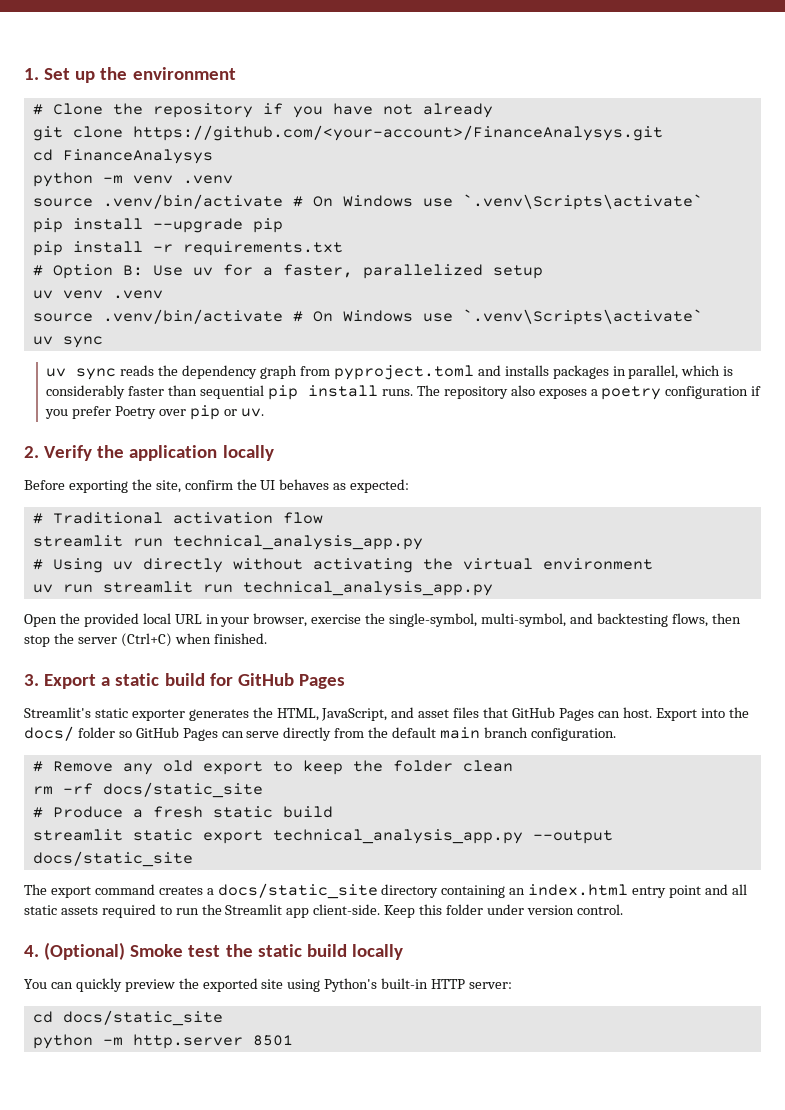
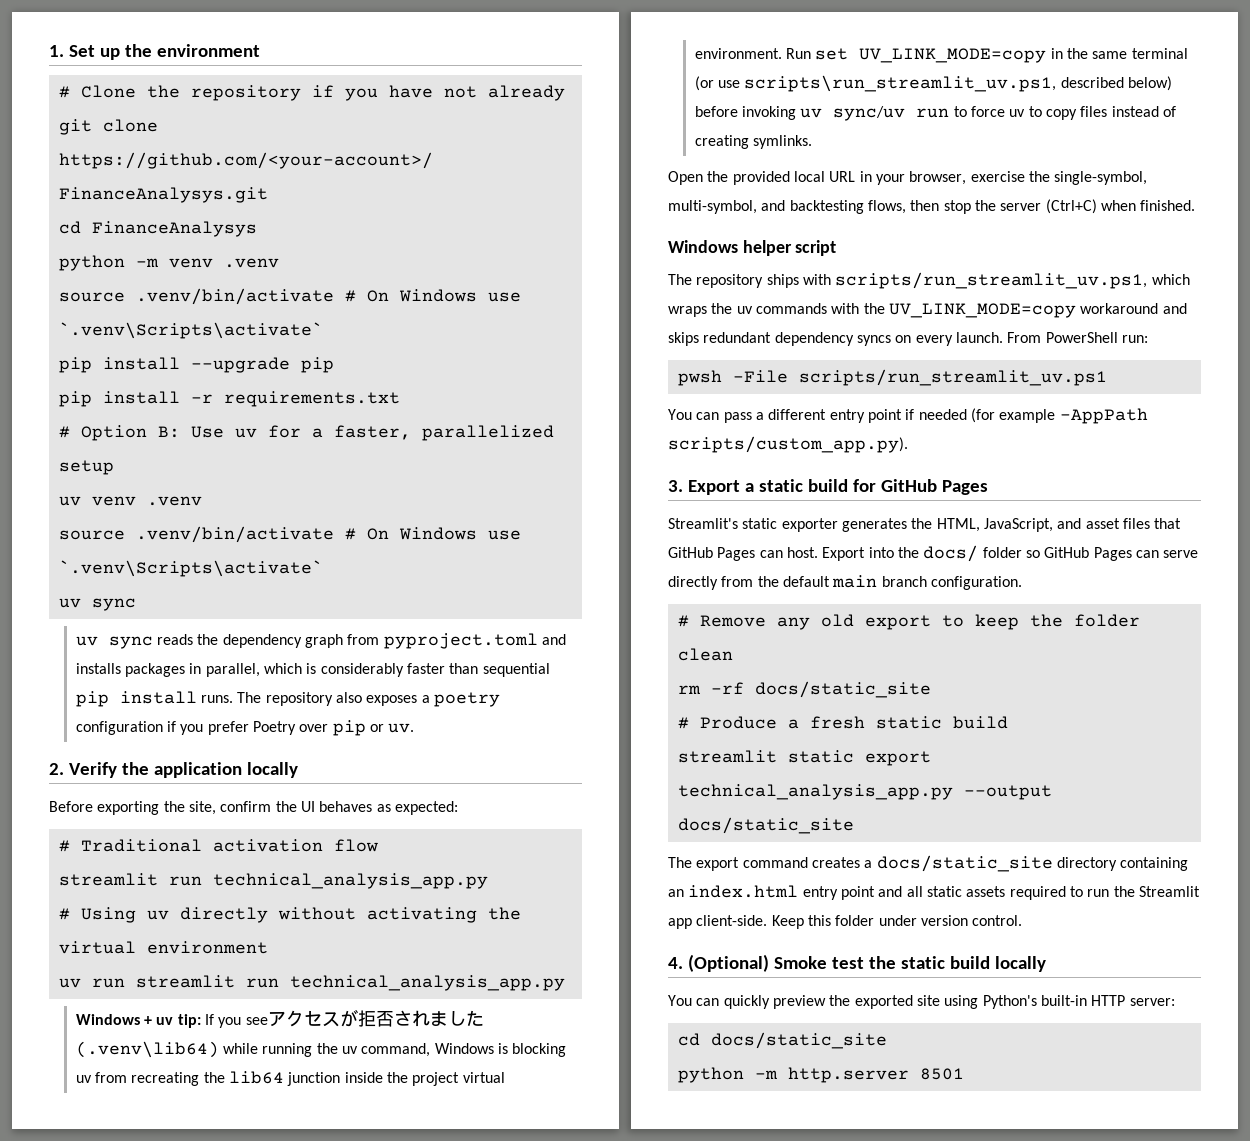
+ Windows + uv tip: If you seeアクセスが拒否されました(.venv\lib64) while running the uv command, Windows is blocking uv from recreating the lib64 junction inside the project virtual environment. Run set UV_LINK_MODE=copy in the same terminal (or use scripts\run_streamlit_uv.ps1, described below) before invoking uv sync/uv run to force uv to copy files instead of creating symlinks.
+ Windows helper script
+ The repository ships with scripts/run_streamlit_uv.ps1, which wraps the uv commands with the UV_LINK_MODE=copy workaround and skips redundant dependency syncs on every launch. From PowerShell run:
+ pwsh -File scripts/run_streamlit_uv.ps1
+ You can pass a different entry point if needed (for example -AppPath scripts/custom_app.py).

